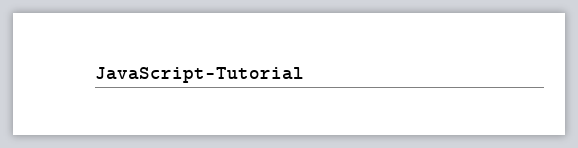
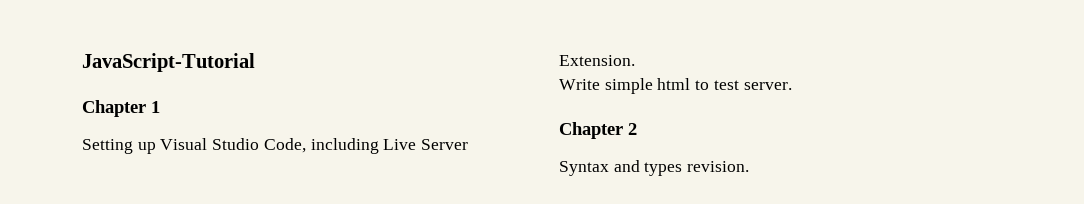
+ Chapter 1
+ Setting up Visual Studio Code, including Live Server Extension.
+ Write simple html to test server.
+ Chapter 2
+ Syntax and types revision.

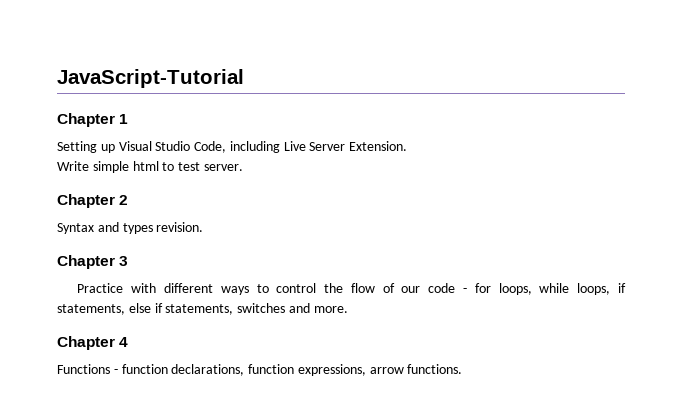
+ Chapter 3
+ Practice with different ways to control the flow of our code - for loops, while loops, if statements, else if statements, switches and more.
+ Chapter 4
+ Functions - function declarations, function expressions, arrow functions.

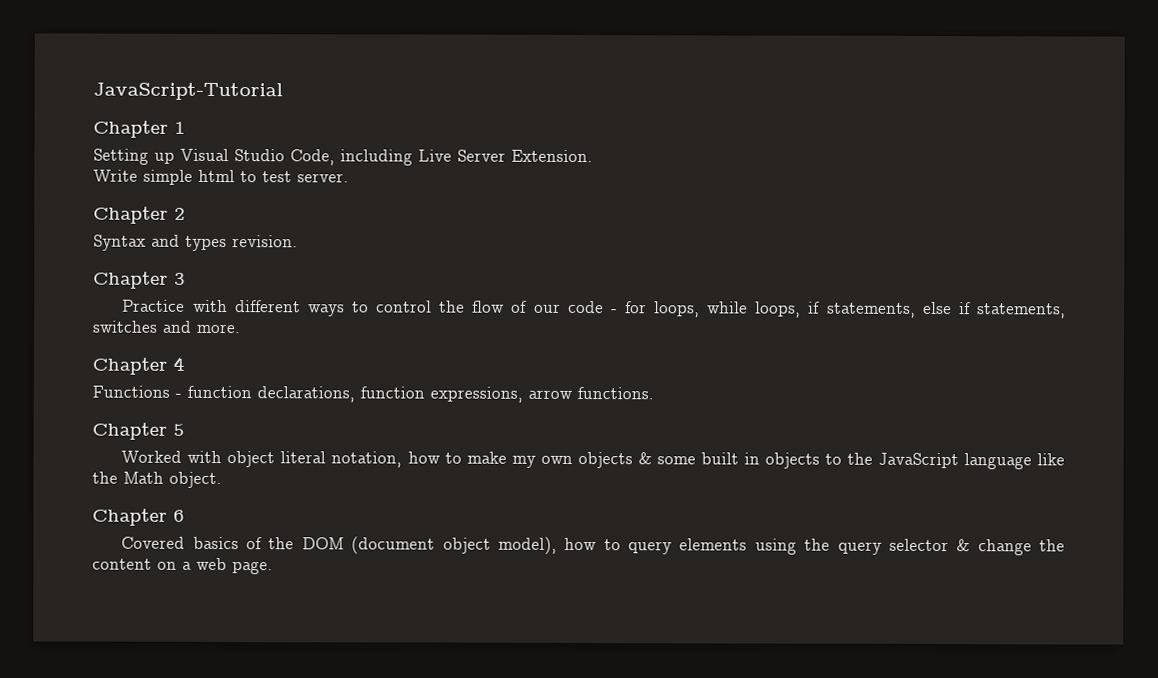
+ Chapter 5
+ Worked with object literal notation, how to make my own objects & some built in objects to the JavaScript language like the Math object.
+ Chapter 6
+ Covered basics of the DOM (document object model), how to query elements using the query selector & change the content on a web page.

